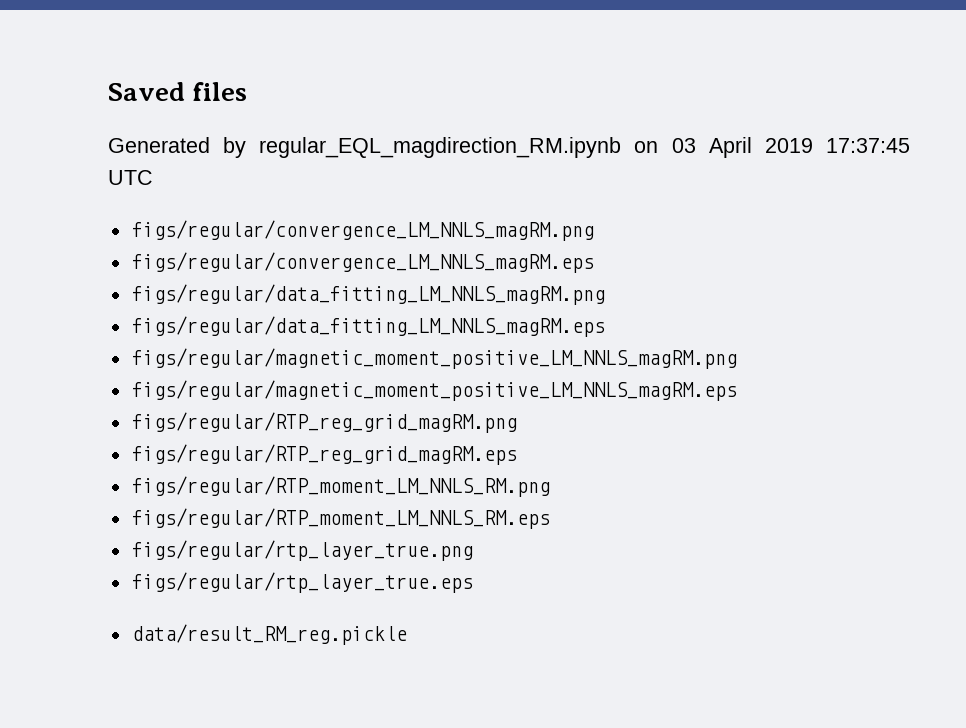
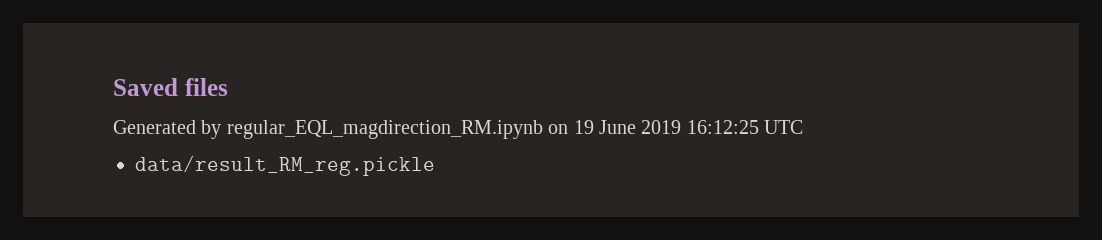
- Generated by regular_EQL_magdirection_RM.ipynb on 03 April 2019 17:37:45 UTC
- figs/regular/convergence_LM_NNLS_magRM.png
- figs/regular/convergence_LM_NNLS_magRM.eps
- figs/regular/data_fitting_LM_NNLS_magRM.png
- figs/regular/data_fitting_LM_NNLS_magRM.eps
- figs/regular/magnetic_moment_positive_LM_NNLS_magRM.png
- figs/regular/magnetic_moment_positive_LM_NNLS_magRM.eps
- figs/regular/RTP_reg_grid_magRM.png
- figs/regular/RTP_reg_grid_magRM.eps
- figs/regular/RTP_moment_LM_NNLS_RM.png
- figs/regular/RTP_moment_LM_NNLS_RM.eps
- figs/regular/rtp_layer_true.png
- figs/regular/rtp_layer_true.eps
+ Generated by regular_EQL_magdirection_RM.ipynb on 19 June 2019 16:12:25 UTC

